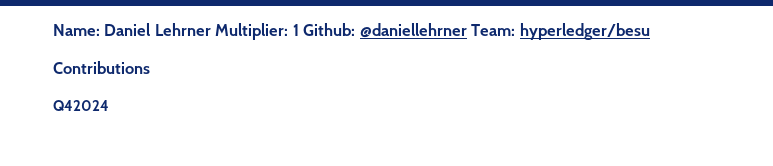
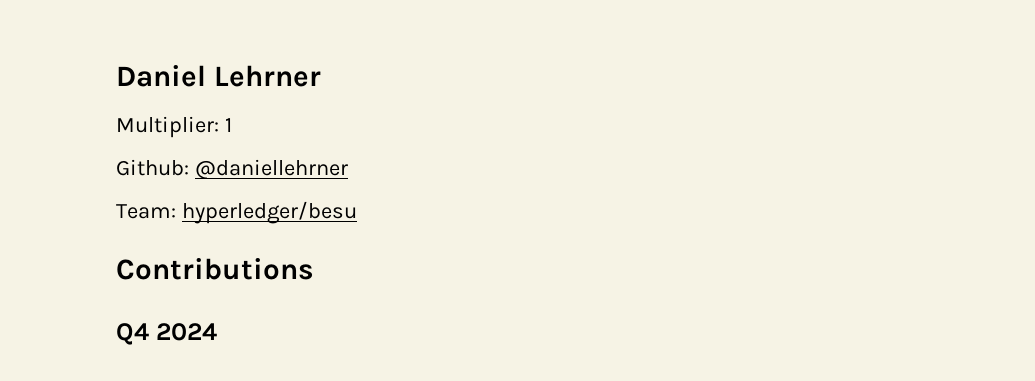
- Name: Daniel Lehrner Multiplier: 1 Github: @daniellehrner Team: hyperledger/besu
+ Daniel Lehrner
+ Multiplier: 1
+ Github: @daniellehrner
+ Team: hyperledger/besu
- Q42024
+ Q4 2024

